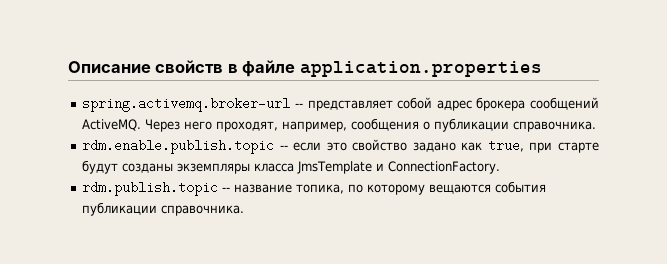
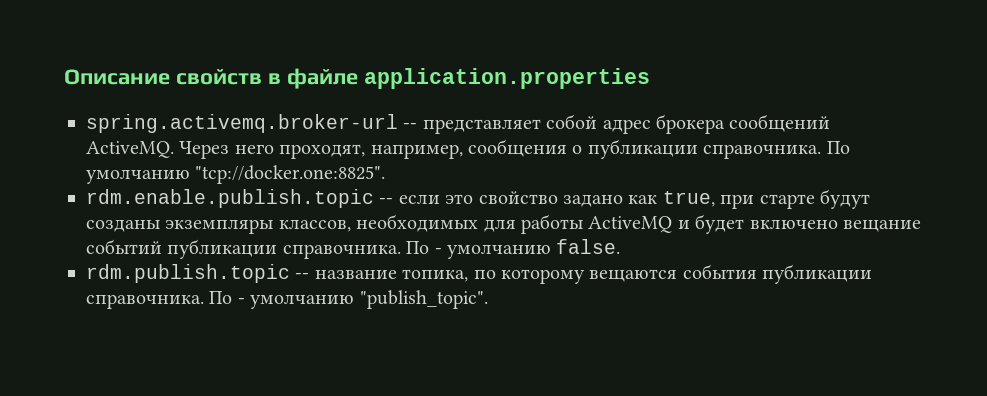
+ По умолчанию "tcp://docker.one:8825".
- rdm.enable.publish.topic -- если это свойство задано как true, при старте будут созданы экземпляры класса JmsTemplate и ConnectionFactory.
+ rdm.enable.publish.topic -- если это свойство задано как true, при старте будут созданы экземпляры классов, необходимых для работы ActiveMQ и будет включено вещание событий публикации справочника. По - умолчанию false.
+ По - умолчанию "publish_topic".

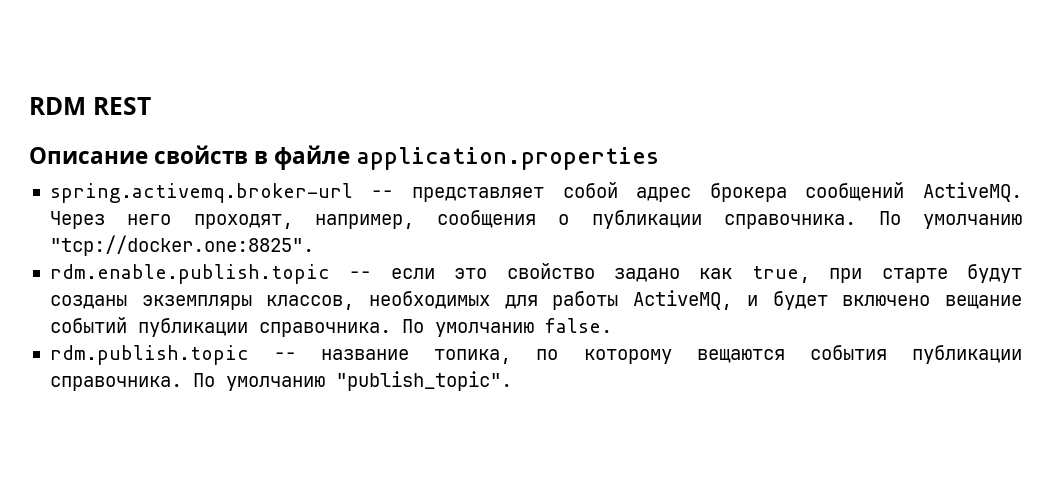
+ RDM REST
- rdm.enable.publish.topic -- если это свойство задано как true, при старте будут созданы экземпляры классов, необходимых для работы ActiveMQ и будет включено вещание событий публикации справочника.
+ rdm.enable.publish.topic -- если это свойство задано как true, при старте будут созданы экземпляры классов, необходимых для работы ActiveMQ, и будет включено вещание событий публикации справочника.
- По - умолчанию false.
+ По умолчанию false.
- По - умолчанию "publish_topic".
+ По умолчанию "publish_topic".

